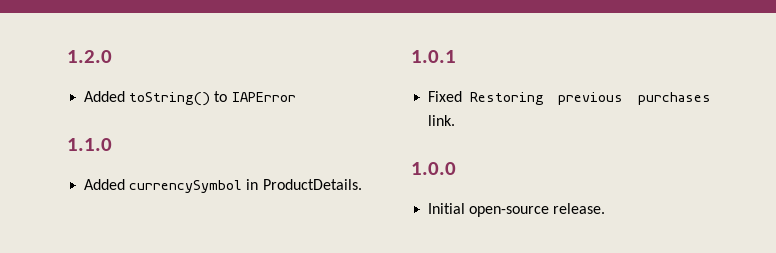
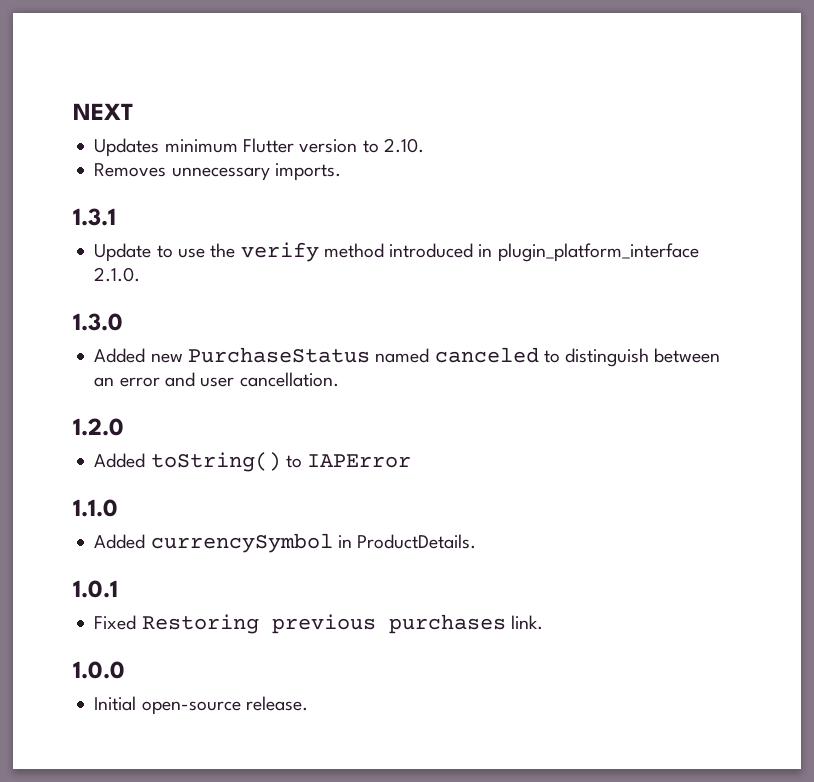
+ NEXT
+ Updates minimum Flutter version to 2.10.
+ Removes unnecessary imports.
+ 1.3.1
+ Update to use the verify method introduced in plugin_platform_interface 2.1.0.
+ 1.3.0
+ Added new PurchaseStatus named canceled to distinguish between an error and user cancellation.

